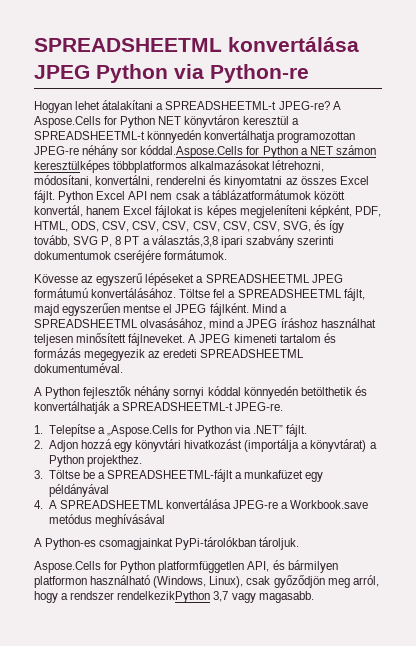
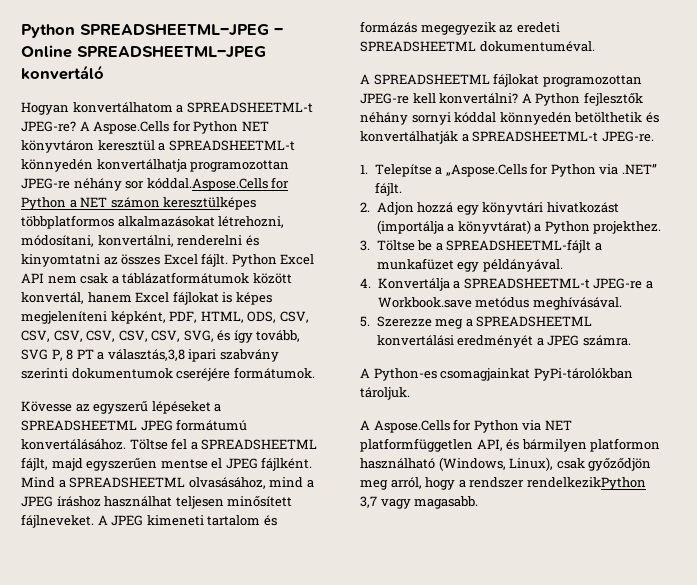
- SPREADSHEETML konvertálása JPEG Python via Python-re
+ Python SPREADSHEETML–JPEG – Online SPREADSHEETML–JPEG konvertáló
- Hogyan lehet átalakítani a SPREADSHEETML-t JPEG-re?
+ Hogyan konvertálhatom a SPREADSHEETML-t JPEG-re?
- A Python fejlesztők néhány sornyi kóddal könnyedén betölthetik és konvertálhatják a SPREADSHEETML-t JPEG-re.
+ A SPREADSHEETML fájlokat programozottan JPEG-re kell konvertálni? A Python fejlesztők néhány sornyi kóddal könnyedén betölthetik és konvertálhatják a SPREADSHEETML-t JPEG-re.
- 3. Töltse be a SPREADSHEETML-fájlt a munkafüzet egy példányával
+ 3. Töltse be a SPREADSHEETML-fájlt a munkafüzet egy példányával.
- 4. A SPREADSHEETML konvertálása JPEG-re a Workbook.save metódus meghívásával
+ 4. Konvertálja a SPREADSHEETML-t JPEG-re a Workbook.save metódus meghívásával.
+ 5. Szerezze meg a SPREADSHEETML konvertálási eredményét a JPEG számra.
- Aspose.Cells for Python platformfüggetlen API, és bármilyen platformon használható (Windows, Linux), csak győződjön meg arról, hogy a rendszer rendelkezikPython 3,7 vagy magasabb.
+ A Aspose.Cells for Python via NET platformfüggetlen API, és bármilyen platformon használható (Windows, Linux), csak győződjön meg arról, hogy a rendszer rendelkezikPython 3,7 vagy magasabb.

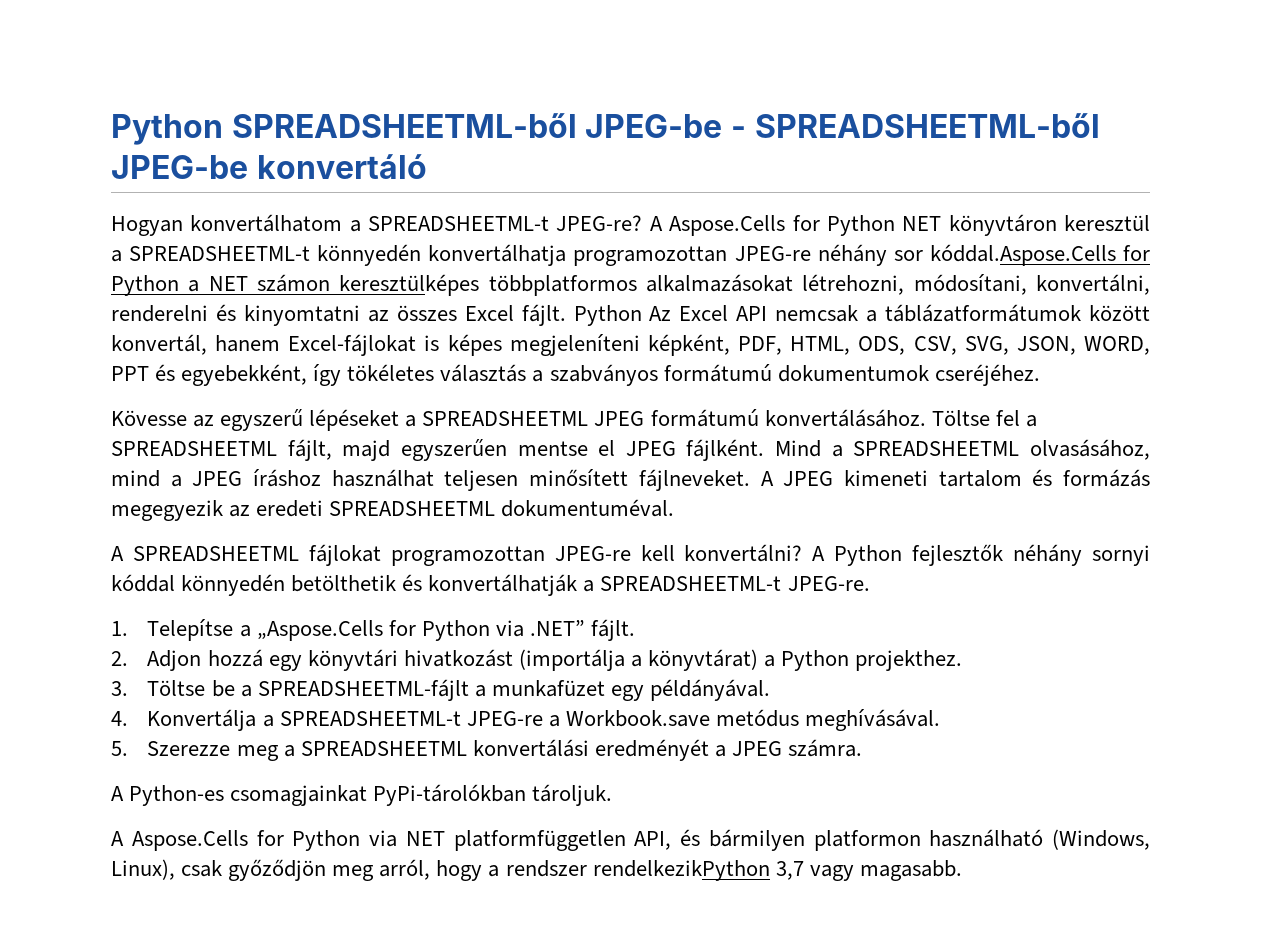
- Python SPREADSHEETML–JPEG – Online SPREADSHEETML–JPEG konvertáló
+ Python SPREADSHEETML-ből JPEG-be - SPREADSHEETML-ből JPEG-be konvertáló
- Python Excel API nem csak a táblázatformátumok között konvertál, hanem Excel fájlokat is képes megjeleníteni képként, PDF, HTML, ODS, CSV, CSV, CSV, CSV, CSV, CSV, SVG, és így tovább, SVG P, 8 PT a választás,3,8 ipari szabvány szerinti dokumentumok cseréjére formátumok.
+ Python Az Excel API nemcsak a táblázatformátumok között konvertál, hanem Excel-fájlokat is képes megjeleníteni képként, PDF, HTML, ODS, CSV, SVG, JSON, WORD, PPT és egyebekként, így tökéletes választás a szabványos formátumú dokumentumok cseréjéhez.

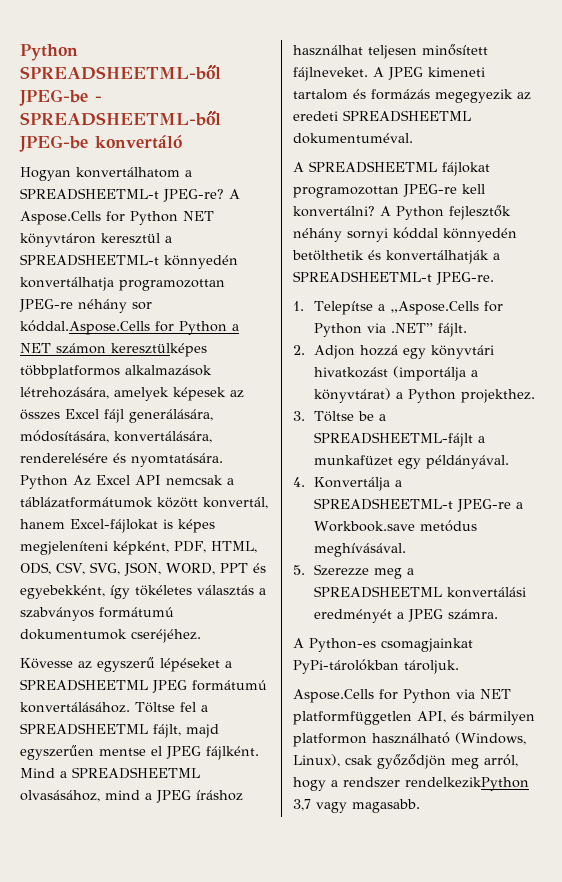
- A Aspose.Cells for Python NET könyvtáron keresztül a SPREADSHEETML-t könnyedén konvertálhatja programozottan JPEG-re néhány sor kóddal.Aspose.Cells for Python a NET számon keresztülképes többplatformos alkalmazásokat létrehozni, módosítani, konvertálni, renderelni és kinyomtatni az összes Excel fájlt.
+ A Aspose.Cells for Python NET könyvtáron keresztül a SPREADSHEETML-t könnyedén konvertálhatja programozottan JPEG-re néhány sor kóddal.Aspose.Cells for Python a NET számon keresztülképes többplatformos alkalmazások létrehozására, amelyek képesek az összes Excel fájl generálására, módosítására, konvertálására, renderelésére és nyomtatására.
- A Aspose.Cells for Python via NET platformfüggetlen API, és bármilyen platformon használható (Windows, Linux), csak győződjön meg arról, hogy a rendszer rendelkezikPython 3,7 vagy magasabb.
+ Aspose.Cells for Python via NET platformfüggetlen API, és bármilyen platformon használható (Windows, Linux), csak győződjön meg arról, hogy a rendszer rendelkezikPython 3,7 vagy magasabb.

